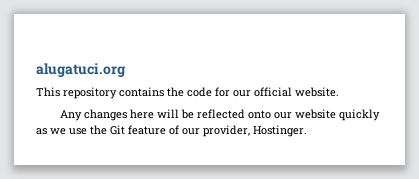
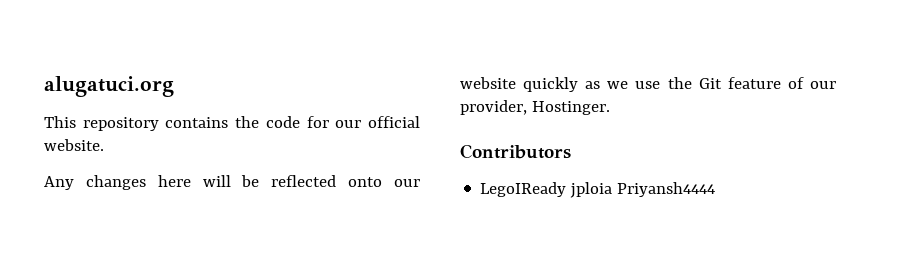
+ Contributors
+ LegoIReady jploia Priyansh4444

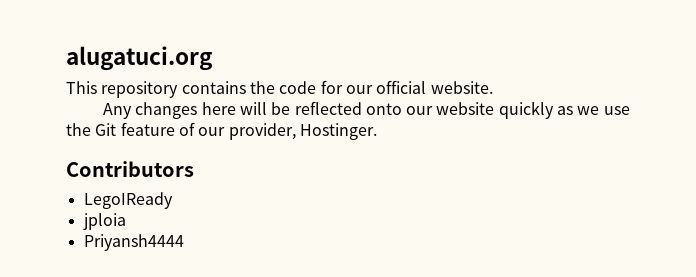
- LegoIReady jploia Priyansh4444
+ LegoIReady
+ jploia
+ Priyansh4444

